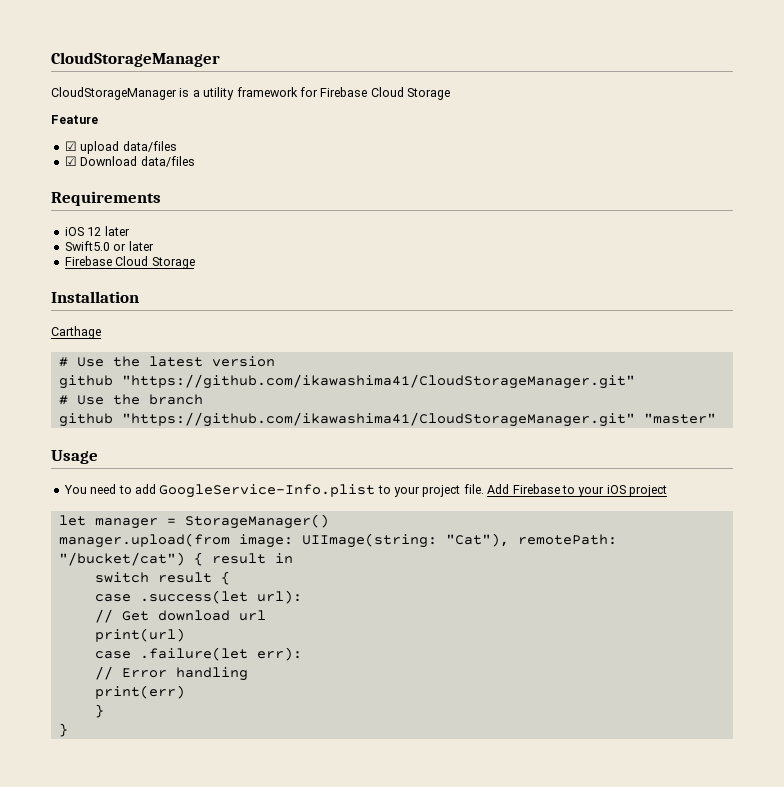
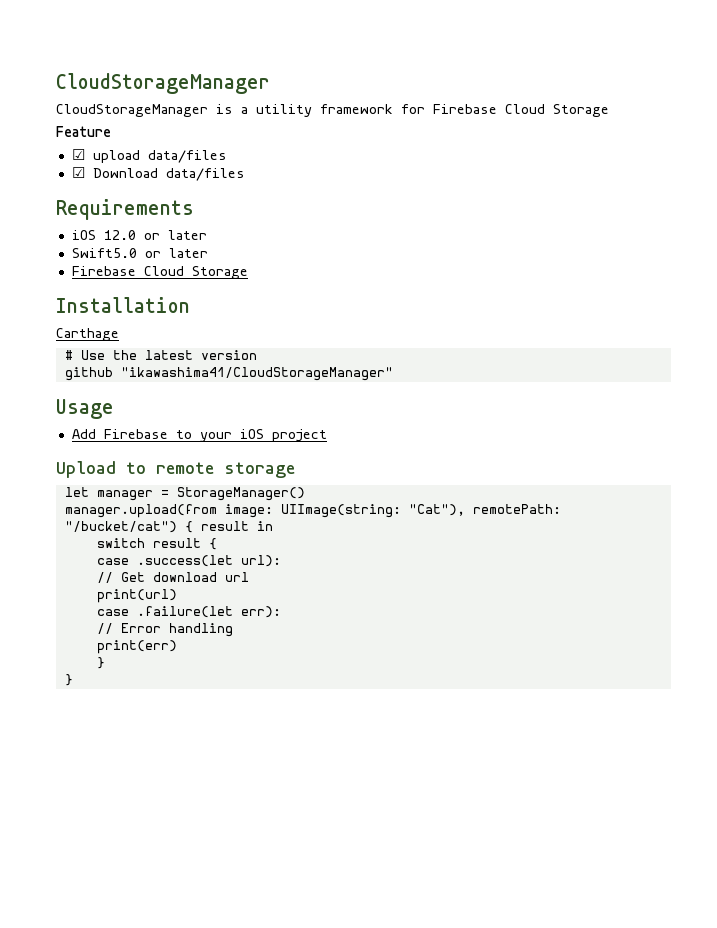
- iOS 12 later
+ iOS 12.0 or later
  # Use the latest version
- github "https://github.com/ikawashima41/CloudStorageManager.git"
- # Use the branch
- github "https://github.com/ikawashima41/CloudStorageManager.git" "master"
+ github "ikawashima41/CloudStorageManager"
  Usage
- You need to add GoogleService-Info.plist to your project file. Add Firebase to your iOS project
+ Add Firebase to your iOS project
+ Upload to remote storage

